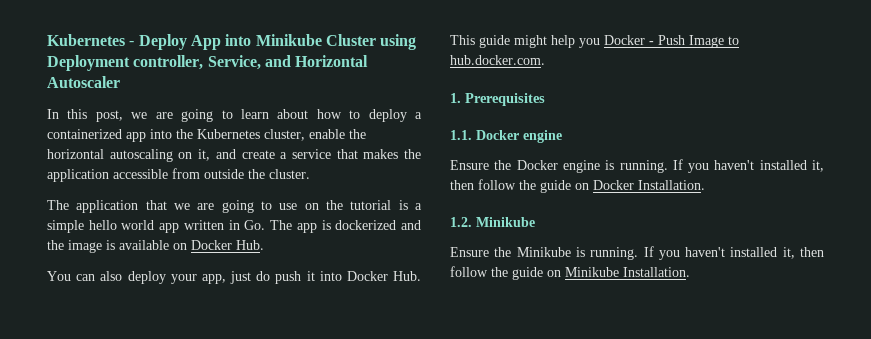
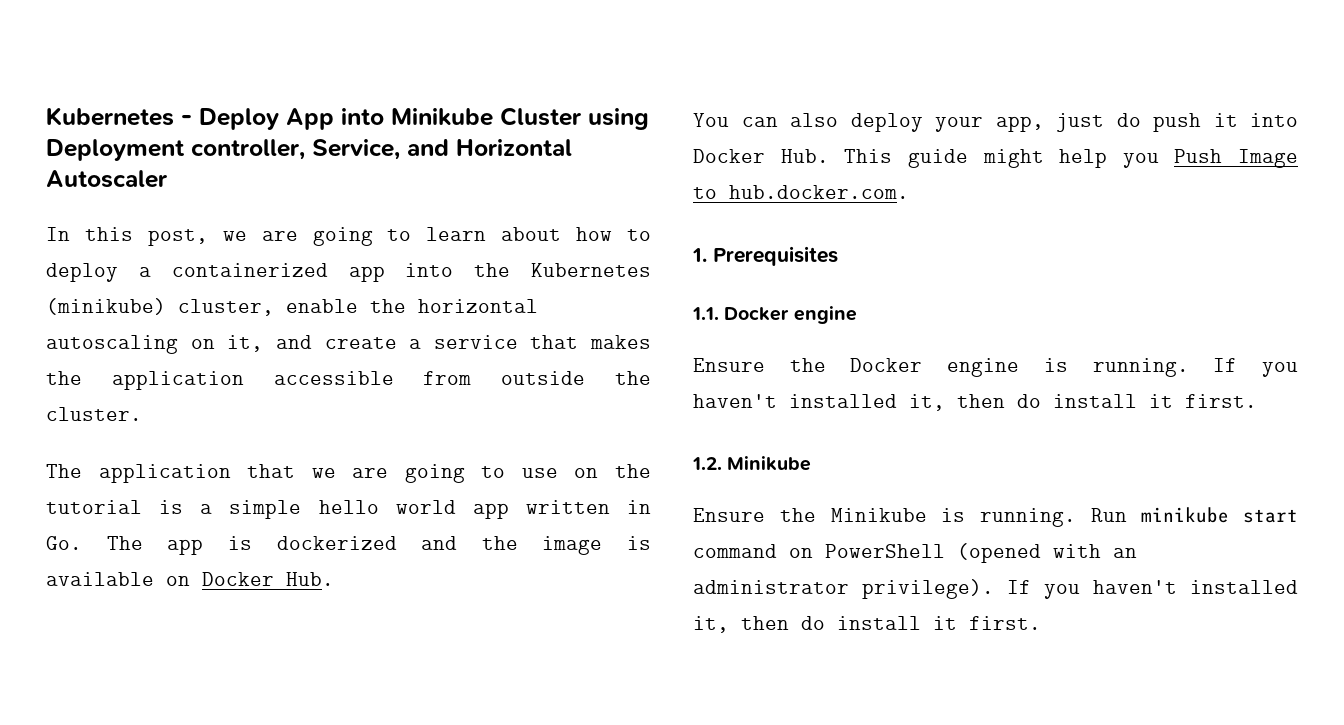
- In this post, we are going to learn about how to deploy a containerized app into the Kubernetes cluster, enable the horizontal autoscaling on it, and create a service that makes the application accessible from outside the cluster.
+ In this post, we are going to learn about how to deploy a containerized app into the Kubernetes (minikube) cluster, enable the horizontal autoscaling on it, and create a service that makes the application accessible from outside the cluster.
- You can also deploy your app, just do push it into Docker Hub. This guide might help you Docker - Push Image to hub.docker.com.
+ You can also deploy your app, just do push it into Docker Hub. This guide might help you Push Image to hub.docker.com.
- Ensure the Docker engine is running. If you haven't installed it, then follow the guide on Docker Installation.
+ Ensure the Docker engine is running. If you haven't installed it, then do install it first.
- If you haven't installed it, then follow the guide on Minikube Installation.
+ Run minikube start command on PowerShell (opened with an administrator privilege). If you haven't installed it, then do install it first.

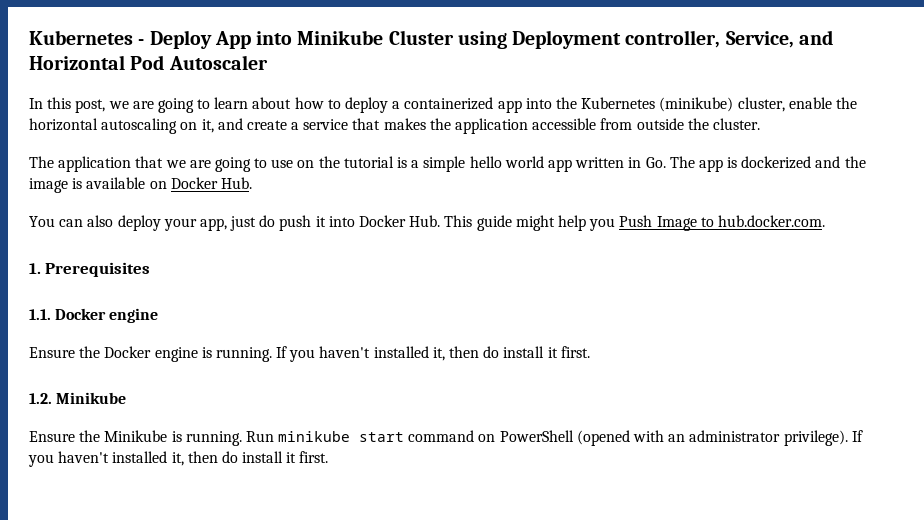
- Kubernetes - Deploy App into Minikube Cluster using Deployment controller, Service, and Horizontal Autoscaler
+ Kubernetes - Deploy App into Minikube Cluster using Deployment controller, Service, and Horizontal Pod Autoscaler

